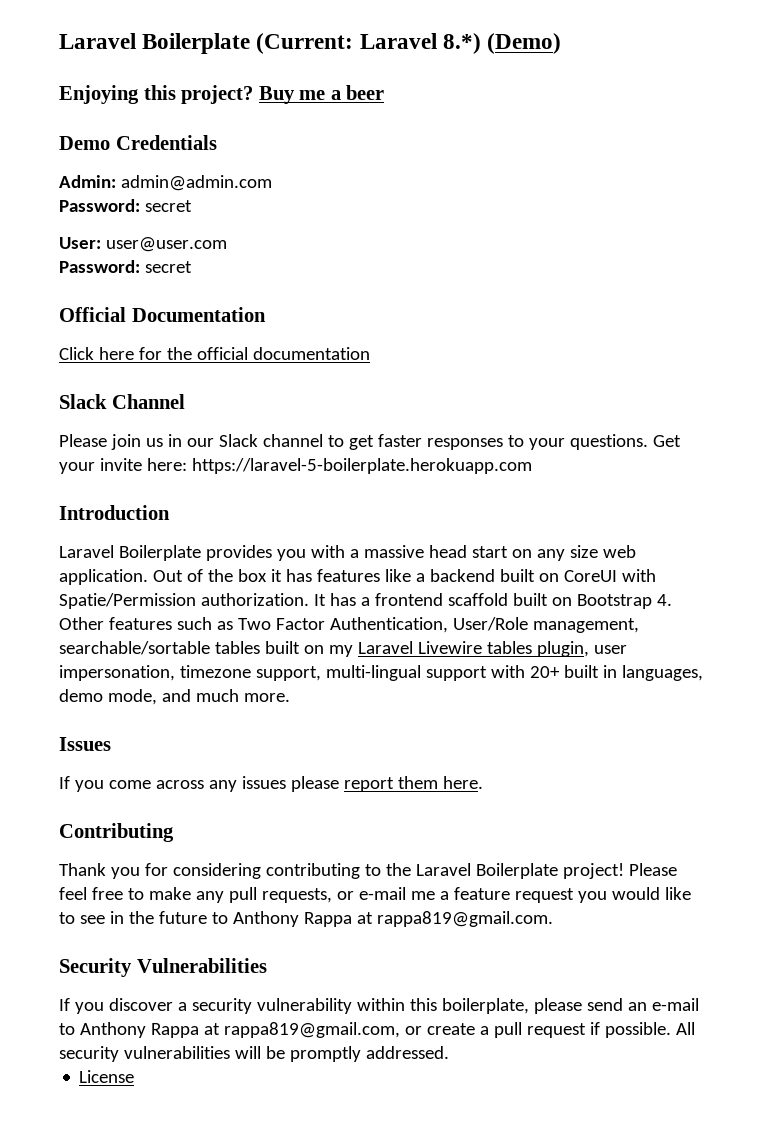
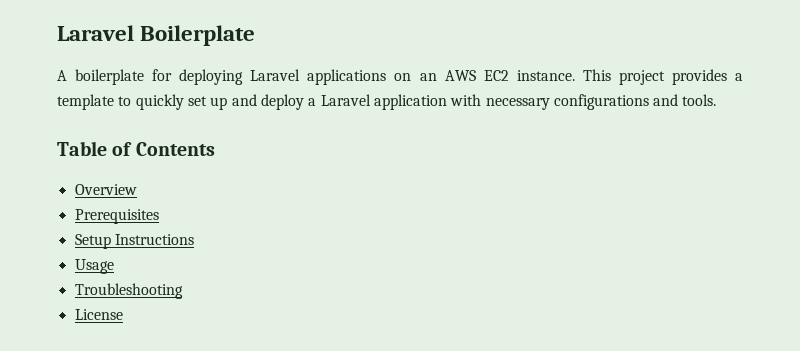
- Laravel Boilerplate (Current: Laravel 8.*) (Demo)
- Enjoying this project? Buy me a beer
- Demo Credentials
- Admin: admin@admin.com
- Password: secret
- User: user@user.com
- Password: secret
- Official Documentation
- Click here for the official documentation
- Slack Channel
- Please join us in our Slack channel to get faster responses to your questions. Get your invite here: https://laravel-5-boilerplate.herokuapp.com
- Introduction
- Laravel Boilerplate provides you with a massive head start on any size web application. Out of the box it has features like a backend built on CoreUI with Spatie/Permission authorization. It has a frontend scaffold built on Bootstrap 4. Other features such as Two Factor Authentication, User/Role management, searchable/sortable tables built on my Laravel Livewire tables plugin, user impersonation, timezone support, multi-lingual support with 20+ built in languages, demo mode, and much more.
- Issues
- If you come across any issues please report them here.
- Contributing
- Thank you for considering contributing to the Laravel Boilerplate project! Please feel free to make any pull requests, or e-mail me a feature request you would like to see in the future to Anthony Rappa at rappa819@gmail.com.
- Security Vulnerabilities
- If you discover a security vulnerability within this boilerplate, please send an e-mail to Anthony Rappa at rappa819@gmail.com, or create a pull request if possible. All security vulnerabilities will be promptly addressed.
+ Laravel Boilerplate
+ A boilerplate for deploying Laravel applications on an AWS EC2 instance. This project provides a template to quickly set up and deploy a Laravel application with necessary configurations and tools.
+ Table of Contents
+ Overview
+ Prerequisites
+ Setup Instructions
+ Usage
+ Troubleshooting

